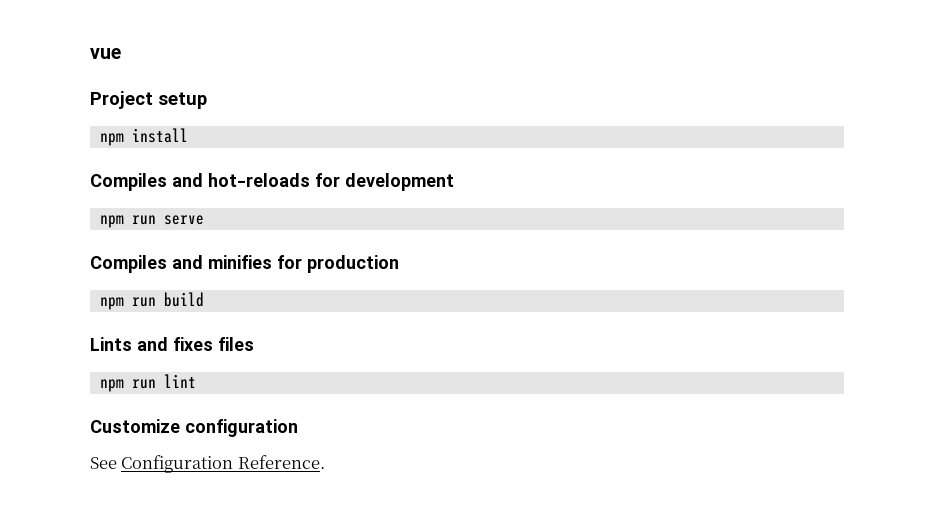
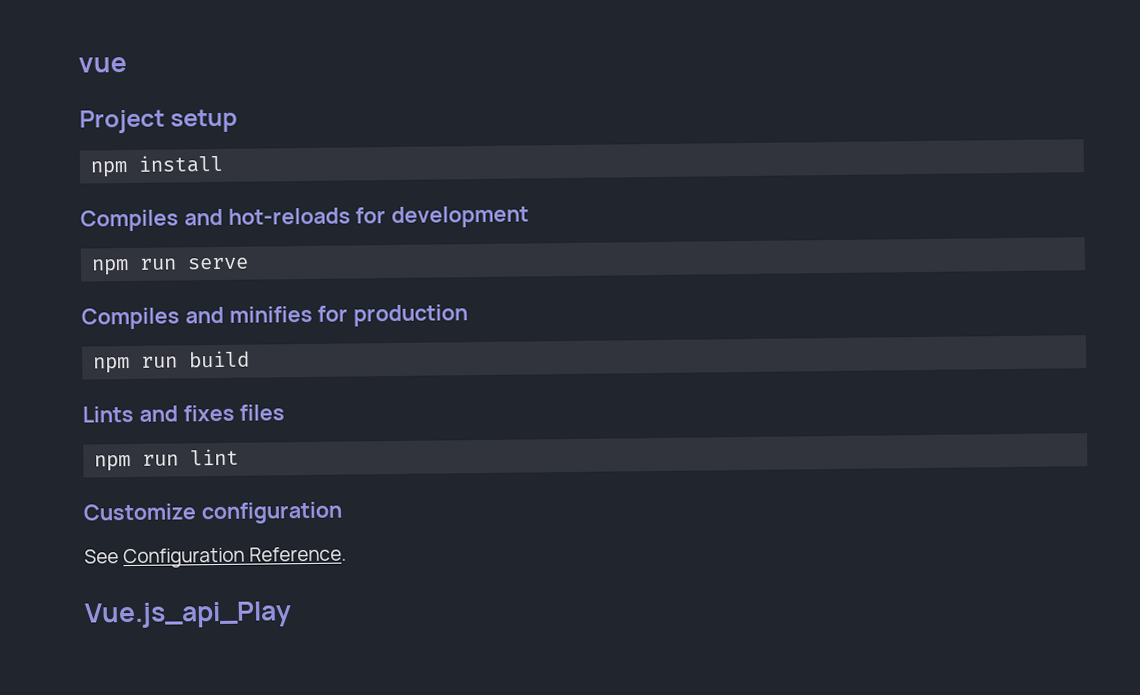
+ Vue.js_api_Play

